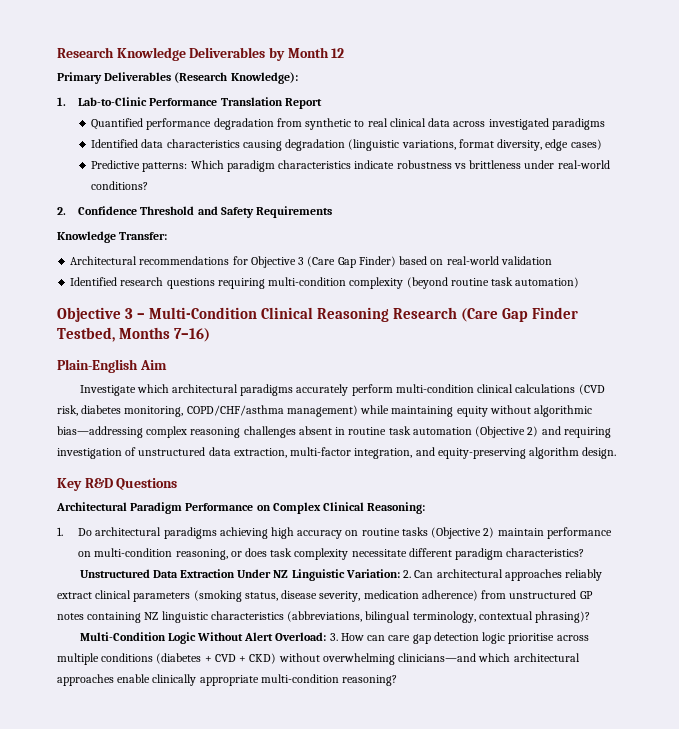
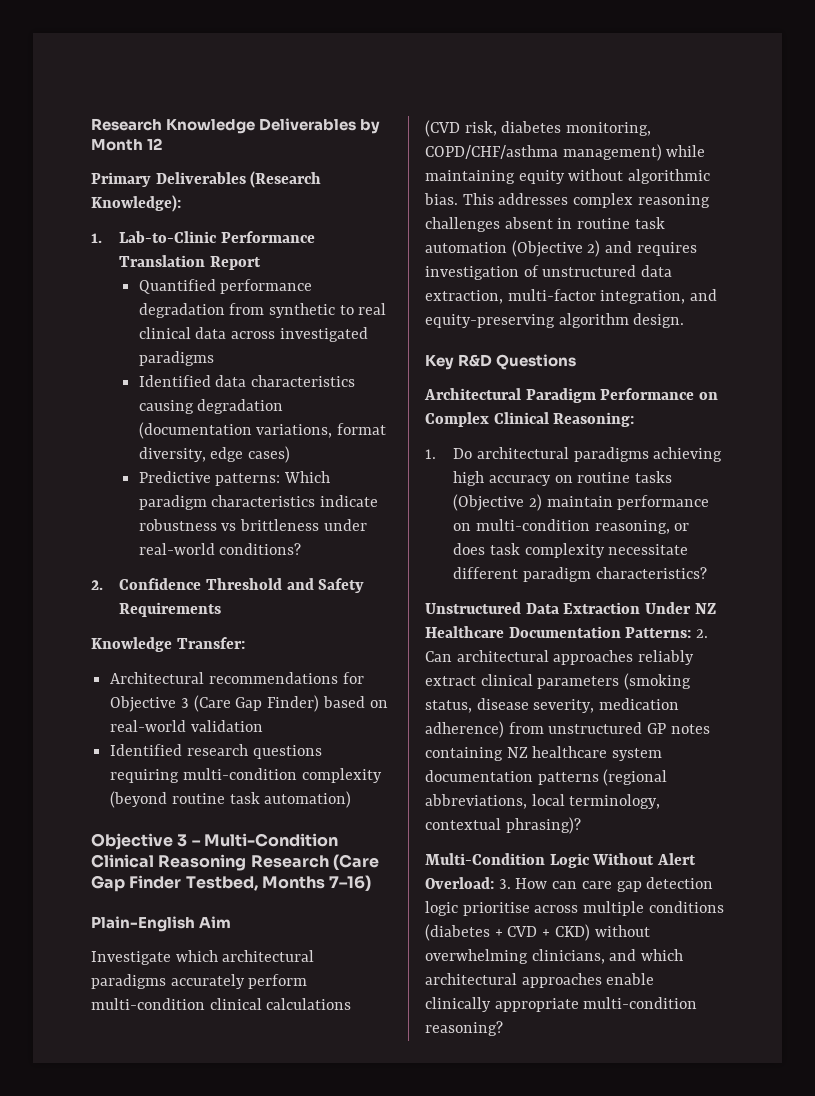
- Identified data characteristics causing degradation (linguistic variations, format diversity, edge cases)
+ Identified data characteristics causing degradation (documentation variations, format diversity, edge cases)
- Investigate which architectural paradigms accurately perform multi-condition clinical calculations (CVD risk, diabetes monitoring, COPD/CHF/asthma management) while maintaining equity without algorithmic bias—addressing complex reasoning challenges absent in routine task automation (Objective 2) and requiring investigation of unstructured data extraction, multi-factor integration, and equity-preserving algorithm design.
+ Investigate which architectural paradigms accurately perform multi-condition clinical calculations (CVD risk, diabetes monitoring, COPD/CHF/asthma management) while maintaining equity without algorithmic bias. This addresses complex reasoning challenges absent in routine task automation (Objective 2) and requires investigation of unstructured data extraction, multi-factor integration, and equity-preserving algorithm design.
- Unstructured Data Extraction Under NZ Linguistic Variation: 2. Can architectural approaches reliably extract clinical parameters (smoking status, disease severity, medication adherence) from unstructured GP notes containing NZ linguistic characteristics (abbreviations, bilingual terminology, contextual phrasing)?
+ Unstructured Data Extraction Under NZ Healthcare Documentation Patterns: 2. Can architectural approaches reliably extract clinical parameters (smoking status, disease severity, medication adherence) from unstructured GP notes containing NZ healthcare system documentation patterns (regional abbreviations, local terminology, contextual phrasing)?
- Multi-Condition Logic Without Alert Overload: 3. How can care gap detection logic prioritise across multiple conditions (diabetes + CVD + CKD) without overwhelming clinicians—and which architectural approaches enable clinically appropriate multi-condition reasoning?
+ Multi-Condition Logic Without Alert Overload: 3. How can care gap detection logic prioritise across multiple conditions (diabetes + CVD + CKD) without overwhelming clinicians, and which architectural approaches enable clinically appropriate multi-condition reasoning?

